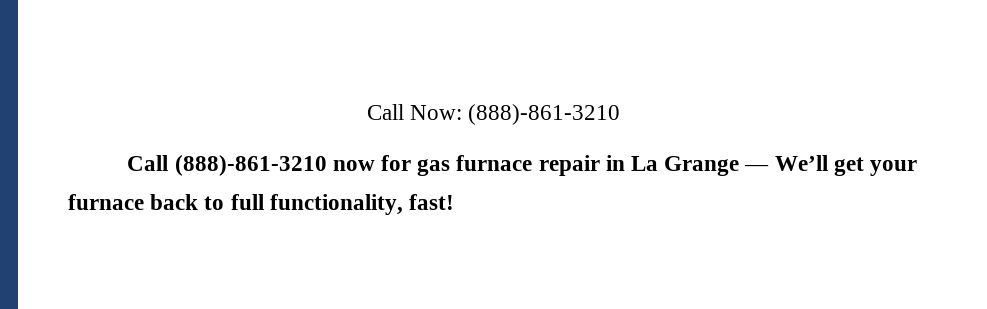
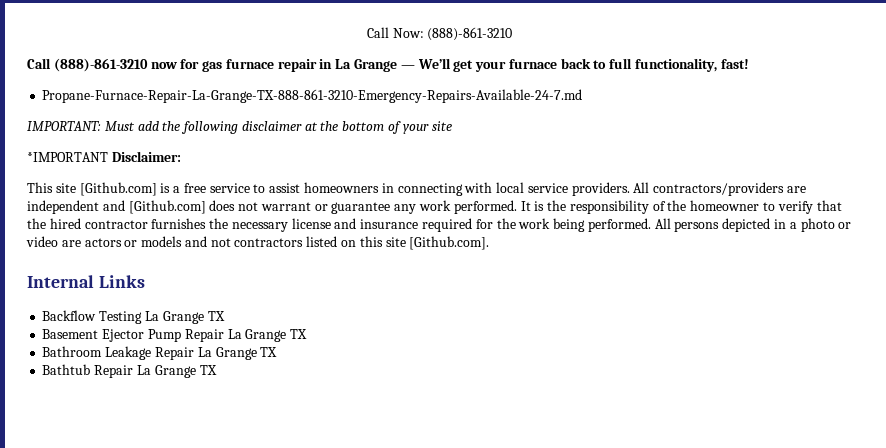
+ Propane-Furnace-Repair-La-Grange-TX-888-861-3210-Emergency-Repairs-Available-24-7.md
+ IMPORTANT: Must add the following disclaimer at the bottom of your site
+ *IMPORTANT Disclaimer:
+ This site [Github.com] is a free service to assist homeowners in connecting with local service providers. All contractors/providers are independent and [Github.com] does not warrant or guarantee any work performed. It is the responsibility of the homeowner to verify that the hired contractor furnishes the necessary license and insurance required for the work being performed. All persons depicted in a photo or video are actors or models and not contractors listed on this site [Github.com].
+ Internal Links
+ Backflow Testing La Grange TX
+ Basement Ejector Pump Repair La Grange TX
+ Bathroom Leakage Repair La Grange TX
+ Bathtub Repair La Grange TX

